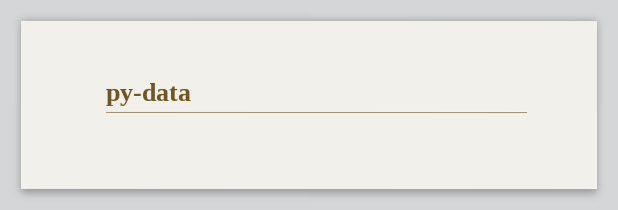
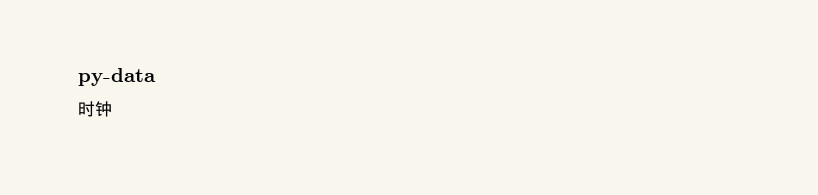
+ 时钟

